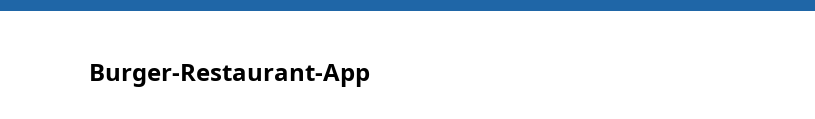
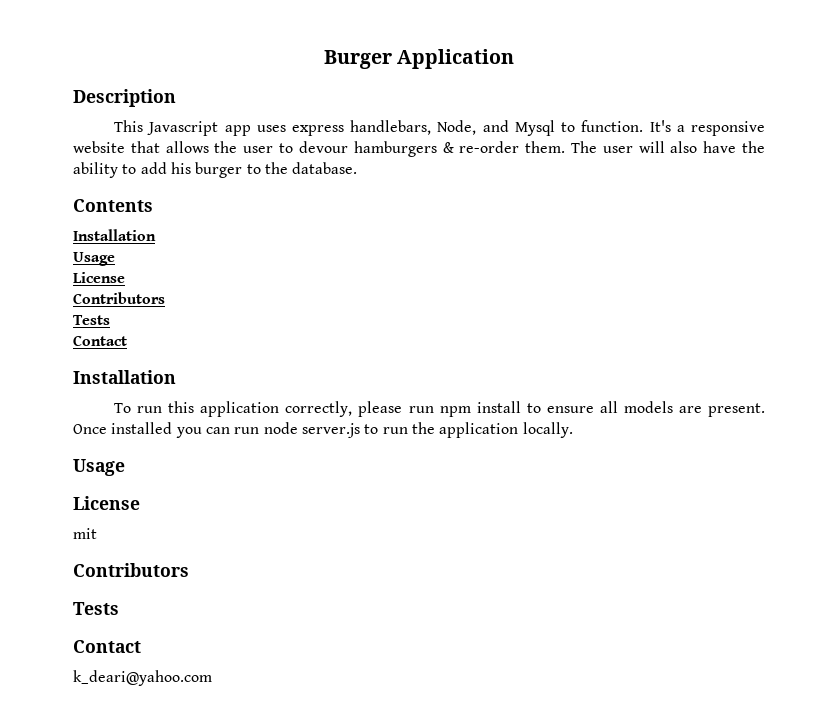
- Burger-Restaurant-App
+ Burger Application
+ Description
+ This Javascript app uses express handlebars, Node, and Mysql to function. It's a responsive website that allows the user to devour hamburgers & re-order them. The user will also have the ability to add his burger to the database.
+ Contents
+ Installation
+ Usage
+ License
+ Contributors
+ Tests
+ Contact
+ Installation
+ To run this application correctly, please run npm install to ensure all models are present. Once installed you can run node server.js to run the application locally.
+ Usage
+ License
+ mit
+ Contributors
+ Tests
+ Contact
+ k_deari@yahoo.com

